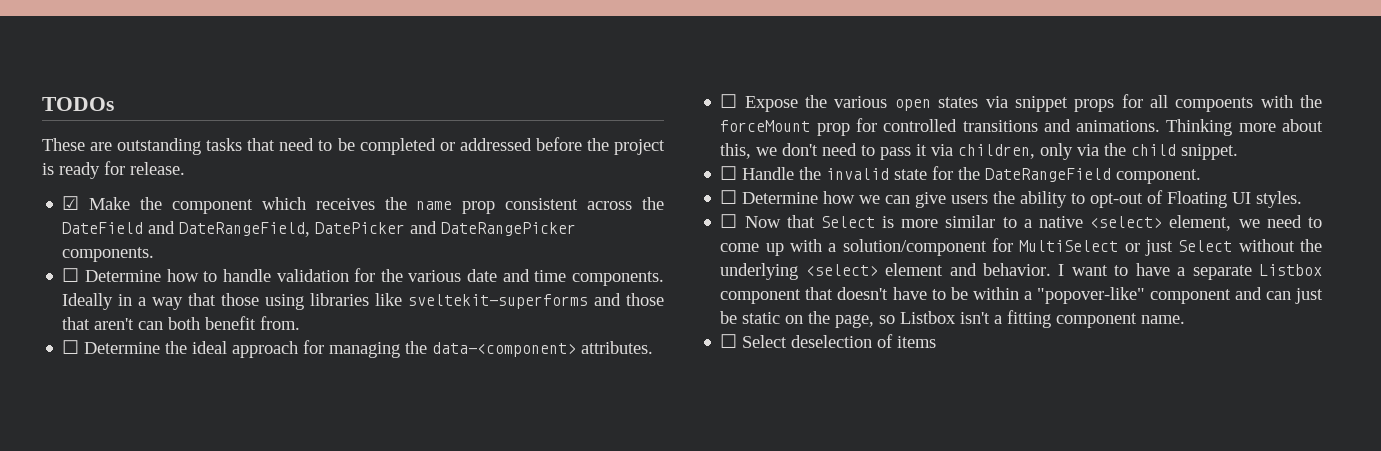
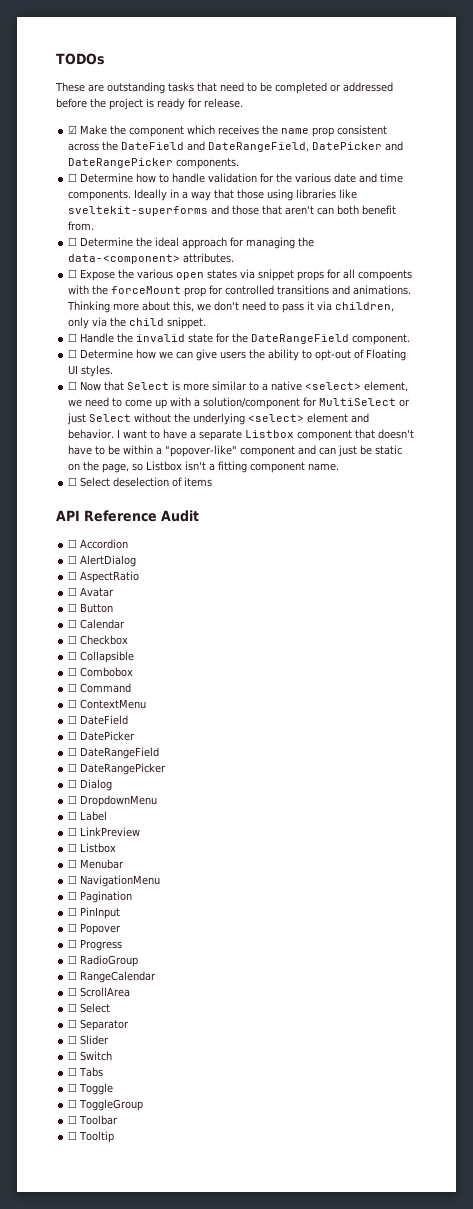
+ API Reference Audit
+ ☐ Accordion
+ ☐ AlertDialog
+ ☐ AspectRatio
+ ☐ Avatar
+ ☐ Button
+ ☐ Calendar
+ ☐ Checkbox
+ ☐ Collapsible
+ ☐ Combobox
+ ☐ Command
+ ☐ ContextMenu
+ ☐ DateField
+ ☐ DatePicker
+ ☐ DateRangeField
+ ☐ DateRangePicker
+ ☐ Dialog
+ ☐ DropdownMenu
+ ☐ Label
+ ☐ LinkPreview
+ ☐ Listbox
+ ☐ Menubar
+ ☐ NavigationMenu
+ ☐ Pagination
+ ☐ PinInput
+ ☐ Popover
+ ☐ Progress
+ ☐ RadioGroup
+ ☐ RangeCalendar
+ ☐ ScrollArea
+ ☐ Select
+ ☐ Separator
+ ☐ Slider
+ ☐ Switch
+ ☐ Tabs
+ ☐ Toggle
+ ☐ ToggleGroup
+ ☐ Toolbar
+ ☐ Tooltip

